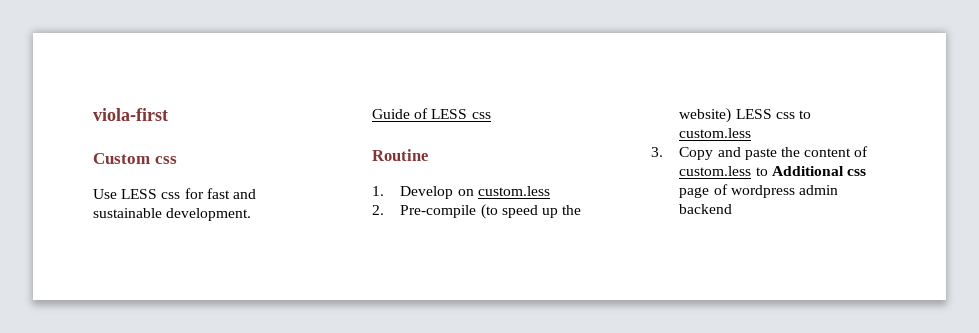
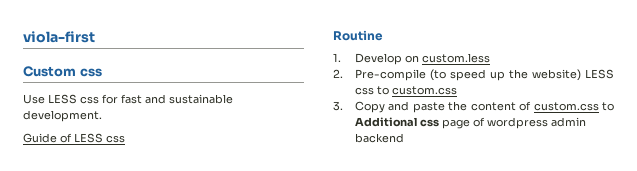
- 2. Pre-compile (to speed up the website) LESS css to custom.less
+ 2. Pre-compile (to speed up the website) LESS css to custom.css
- 3. Copy and paste the content of custom.less to Additional css page of wordpress admin backend
+ 3. Copy and paste the content of custom.css to Additional css page of wordpress admin backend

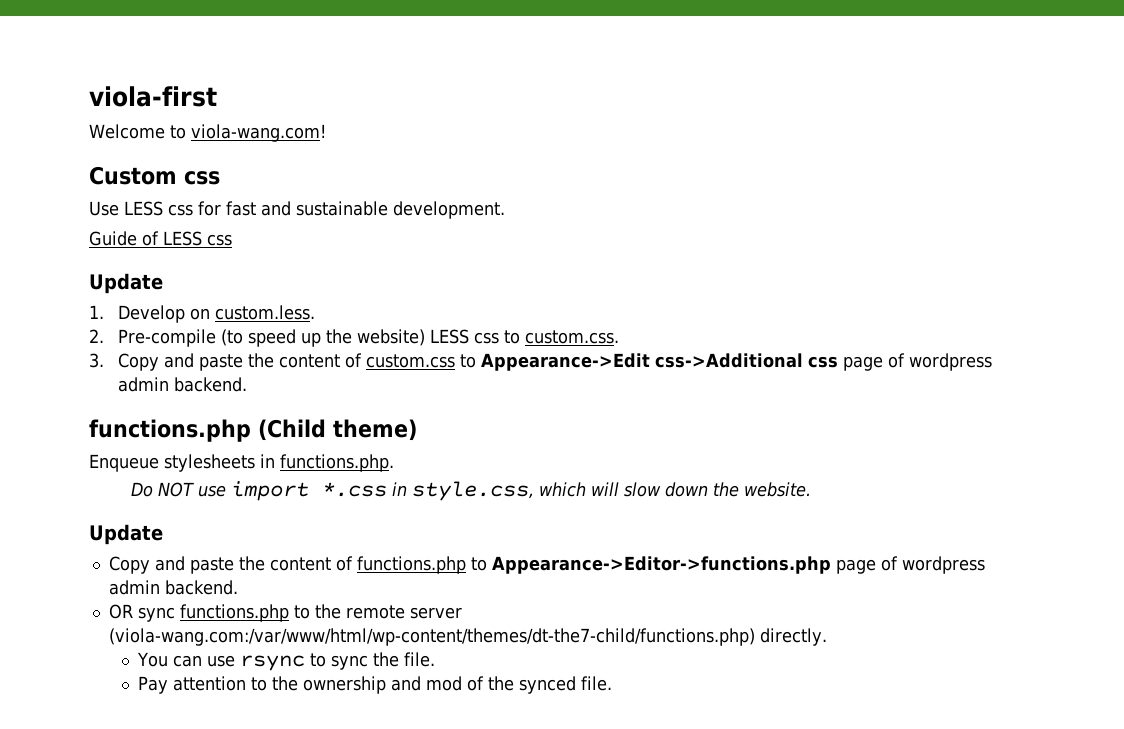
+ Welcome to viola-wang.com!
  Guide of LESS css
- Routine
+ Update
- 1. Develop on custom.less
+ 1. Develop on custom.less.
- 2. Pre-compile (to speed up the website) LESS css to custom.css
+ 2. Pre-compile (to speed up the website) LESS css to custom.css.
- 3. Copy and paste the content of custom.css to Additional css page of wordpress admin backend
+ 3. Copy and paste the content of custom.css to Appearance->Edit css->Additional css page of wordpress admin backend.
+ functions.php (Child theme)
+ Enqueue stylesheets in functions.php.
+ Do NOT use import *.css in style.css, which will slow down the website.
+ Update
+ Copy and paste the content of functions.php to Appearance->Editor->functions.php page of wordpress admin backend.
+ OR sync functions.php to the remote server (viola-wang.com:/var/www/html/wp-content/themes/dt-the7-child/functions.php) directly.
+ You can use rsync to sync the file.
+ Pay attention to the ownership and mod of the synced file.

